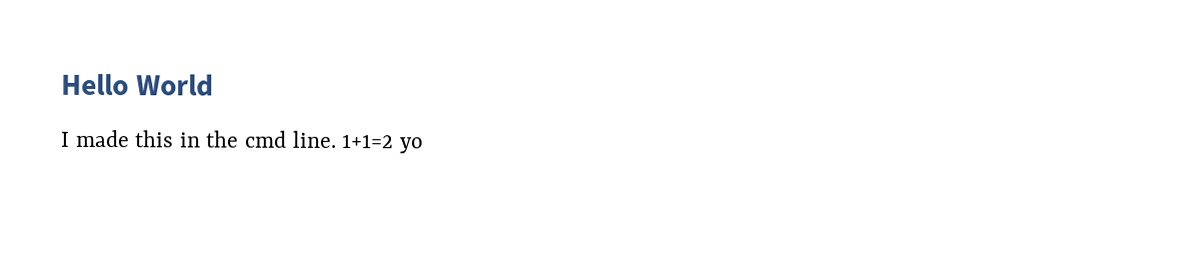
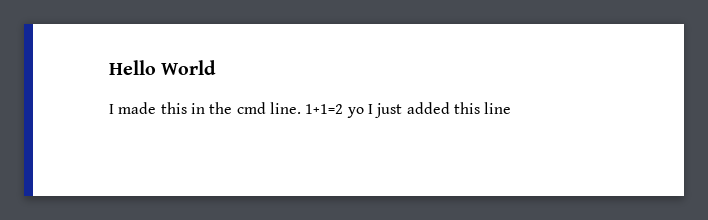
- 1+1=2 yo
+ 1+1=2 yo I just added this line

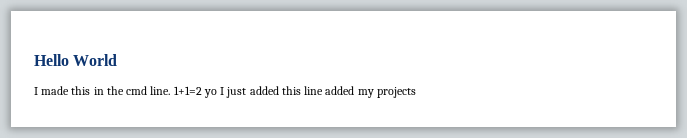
- 1+1=2 yo I just added this line
+ 1+1=2 yo I just added this line added my projects

